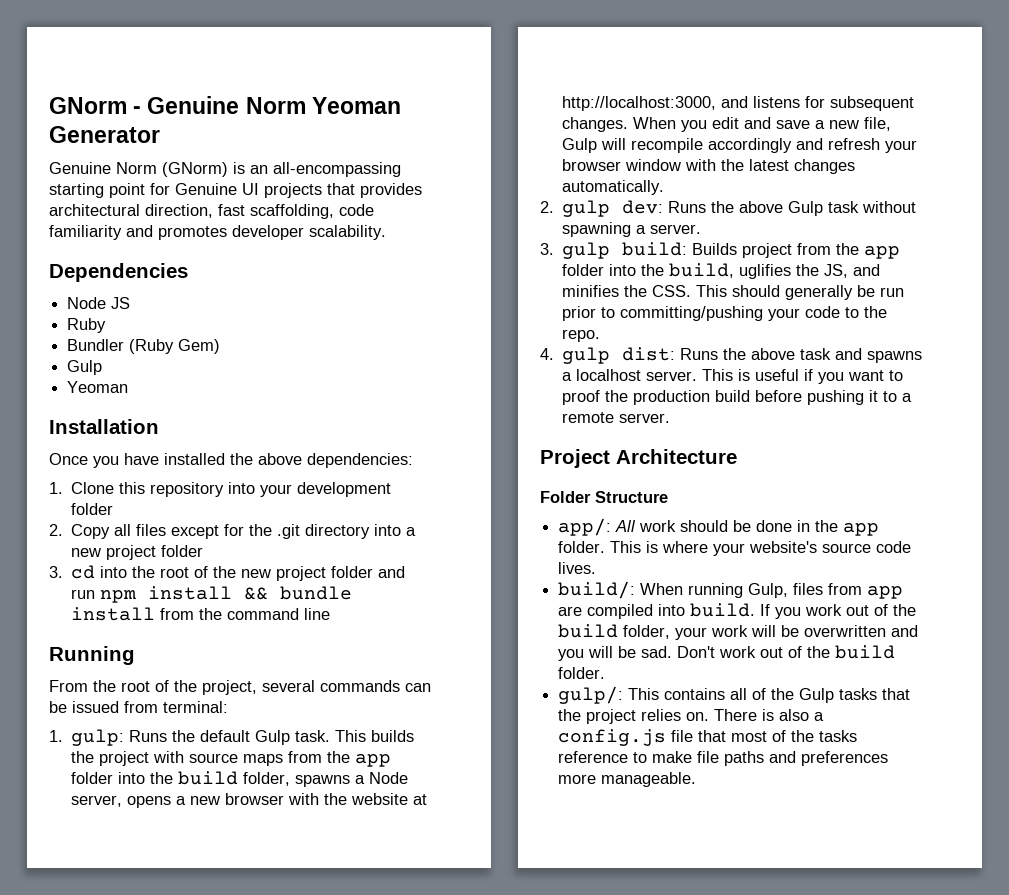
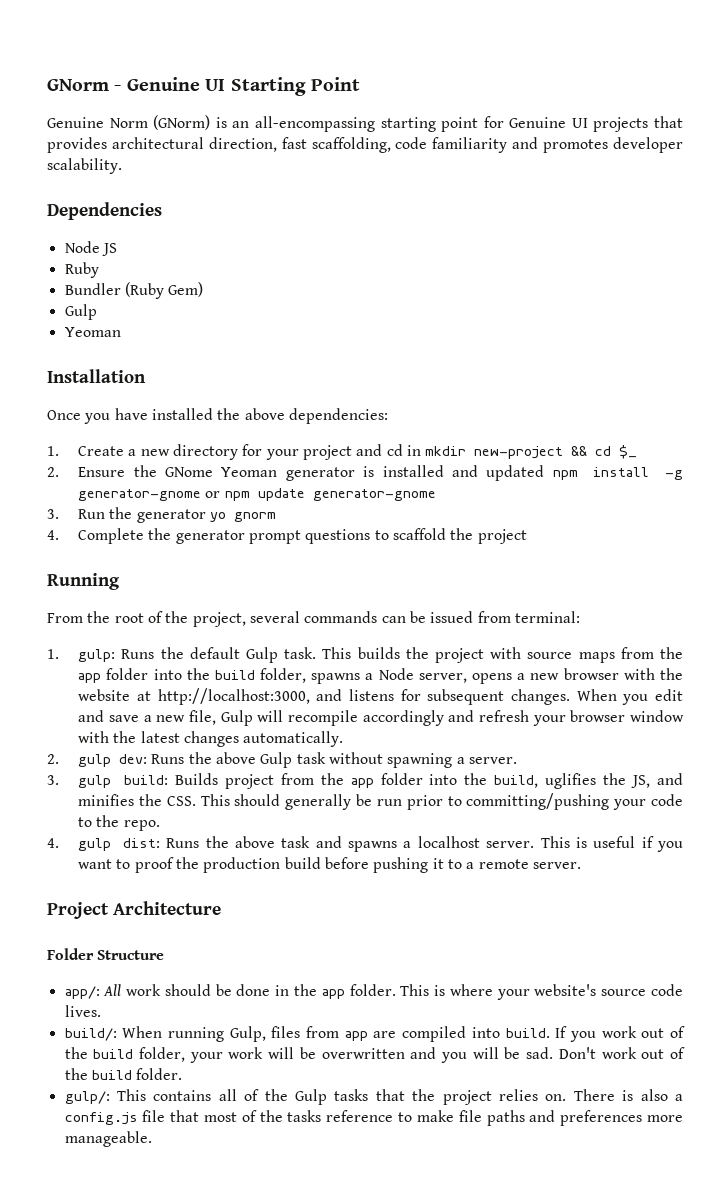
- GNorm - Genuine Norm Yeoman Generator
+ GNorm - Genuine UI Starting Point
- 1. Clone this repository into your development folder
- 2. Copy all files except for the .git directory into a new project folder
- 3. cd into the root of the new project folder and run npm install && bundle install from the command line
+ 1. Create a new directory for your project and cd in mkdir new-project && cd $_
+ 2. Ensure the GNome Yeoman generator is installed and updated npm install -g generator-gnome or npm update generator-gnome
+ 3. Run the generator yo gnorm
+ 4. Complete the generator prompt questions to scaffold the project

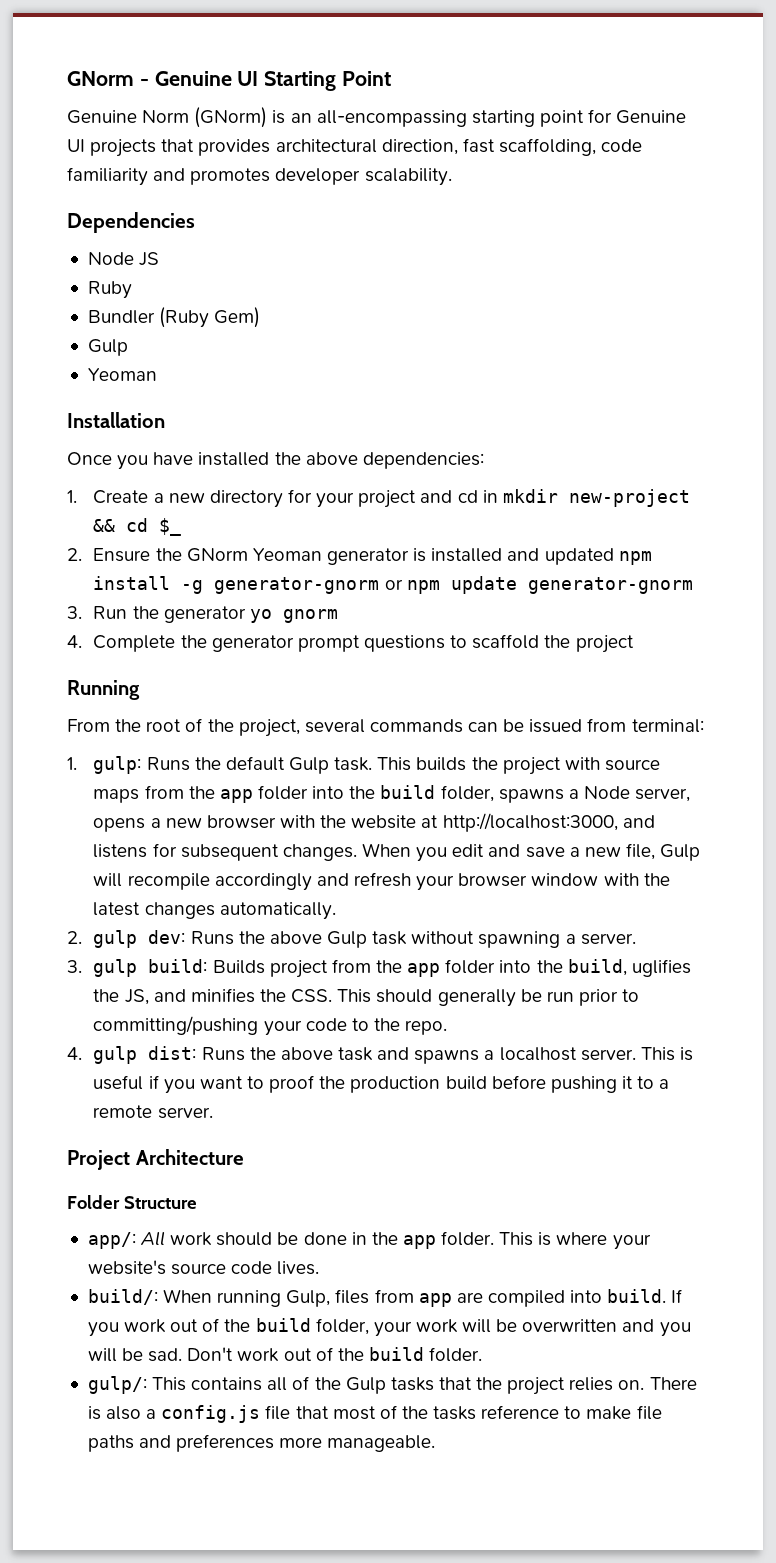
- 2. Ensure the GNome Yeoman generator is installed and updated npm install -g generator-gnome or npm update generator-gnome
+ 2. Ensure the GNorm Yeoman generator is installed and updated npm install -g generator-gnorm or npm update generator-gnorm

